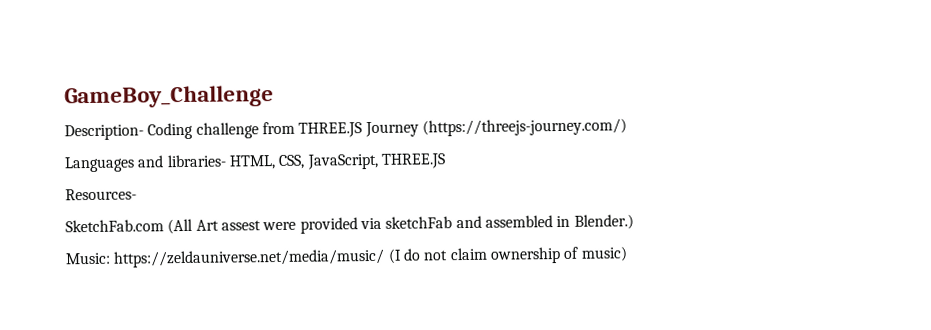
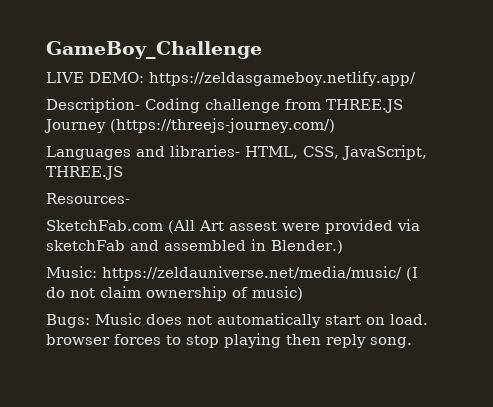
+ LIVE DEMO: https://zeldasgameboy.netlify.app/
+ Bugs: Music does not automatically start on load. browser forces to stop playing then reply song.

